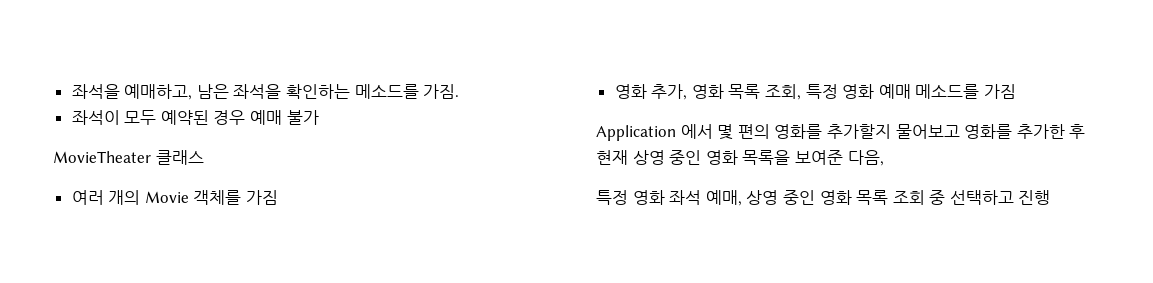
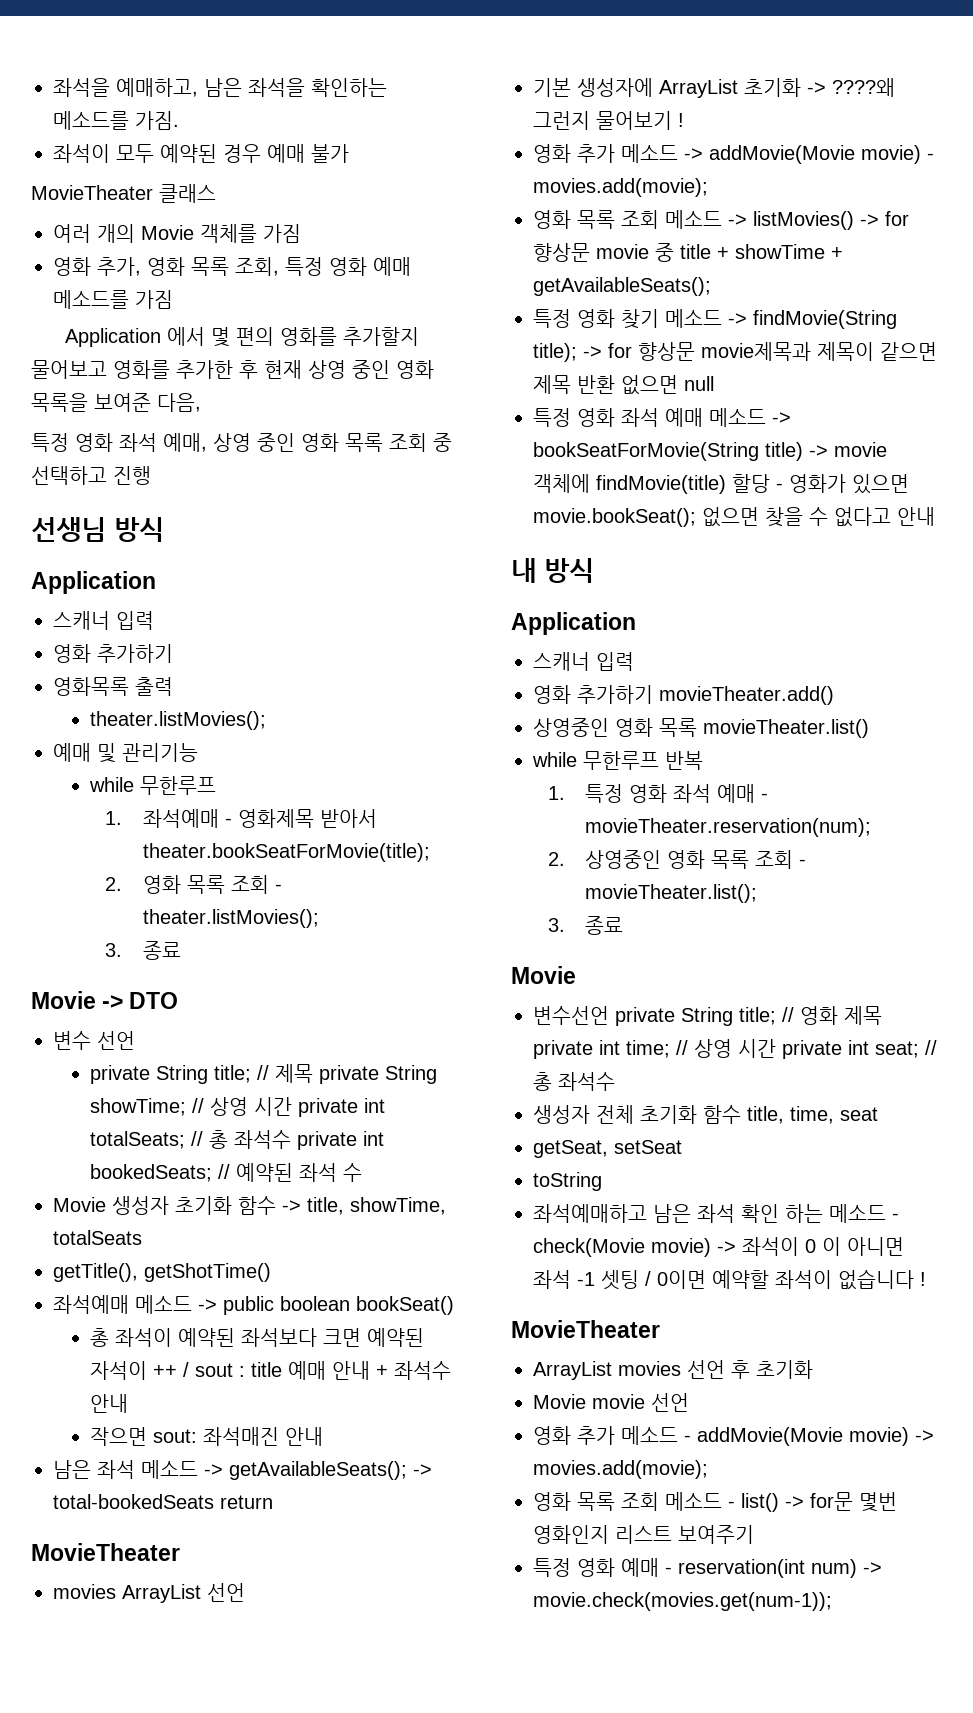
+ 선생님 방식
+ Application
+ 스캐너 입력
+ 영화 추가하기
+ 영화목록 출력
+ theater.listMovies();
+ 예매 및 관리기능
+ while 무한루프
+ 1. 좌석예매 - 영화제목 받아서 theater.bookSeatForMovie(title);
+ 2. 영화 목록 조회 - theater.listMovies();
+ 3. 종료
+ Movie -> DTO
+ 변수 선언
+ private String title; // 제목 private String showTime; // 상영 시간 private int totalSeats; // 총 좌석수 private int bookedSeats; // 예약된 좌석 수
+ Movie 생성자 초기화 함수 -> title, showTime, totalSeats
+ getTitle(), getShotTime()
+ 좌석예매 메소드 -> public boolean bookSeat()
+ 총 좌석이 예약된 좌석보다 크면 예약된 자석이 ++ / sout : title 예매 안내 + 좌석수 안내
+ 작으면 sout: 좌석매진 안내
+ 남은 좌석 메소드 -> getAvailableSeats(); -> total-bookedSeats return
+ MovieTheater
+ movies ArrayList 선언
+ 기본 생성자에 ArrayList 초기화 -> ????왜 그런지 물어보기 !
+ 영화 추가 메소드 -> addMovie(Movie movie) - movies.add(movie);
+ 영화 목록 조회 메소드 -> listMovies() -> for 향상문 movie 중 title + showTime + getAvailableSeats();
+ 특정 영화 찾기 메소드 -> findMovie(String title); -> for 향상문 movie제목과 제목이 같으면 제목 반환 없으면 null
+ 특정 영화 좌석 예매 메소드 -> bookSeatForMovie(String title) -> movie 객체에 findMovie(title) 할당 - 영화가 있으면 movie.bookSeat(); 없으면 찾을 수 없다고 안내
+ 내 방식
+ Application
+ 스캐너 입력
+ 영화 추가하기 movieTheater.add()
+ 상영중인 영화 목록 movieTheater.list()
+ while 무한루프 반복
+ 1. 특정 영화 좌석 예매 - movieTheater.reservation(num);
+ 2. 상영중인 영화 목록 조회 - movieTheater.list();
+ 3. 종료
+ Movie
+ 변수선언 private String title; // 영화 제목 private int time; // 상영 시간 private int seat; // 총 좌석수
+ 생성자 전체 초기화 함수 title, time, seat
+ getSeat, setSeat
+ toString
+ 좌석예매하고 남은 좌석 확인 하는 메소드 - check(Movie movie) -> 좌석이 0 이 아니면 좌석 -1 셋팅 / 0이면 예약할 좌석이 없습니다 !
+ MovieTheater
+ ArrayList movies 선언 후 초기화
+ Movie movie 선언
+ 영화 추가 메소드 - addMovie(Movie movie) -> movies.add(movie);
+ 영화 목록 조회 메소드 - list() -> for문 몇번 영화인지 리스트 보여주기
+ 특정 영화 예매 - reservation(int num) -> movie.check(movies.get(num-1));

